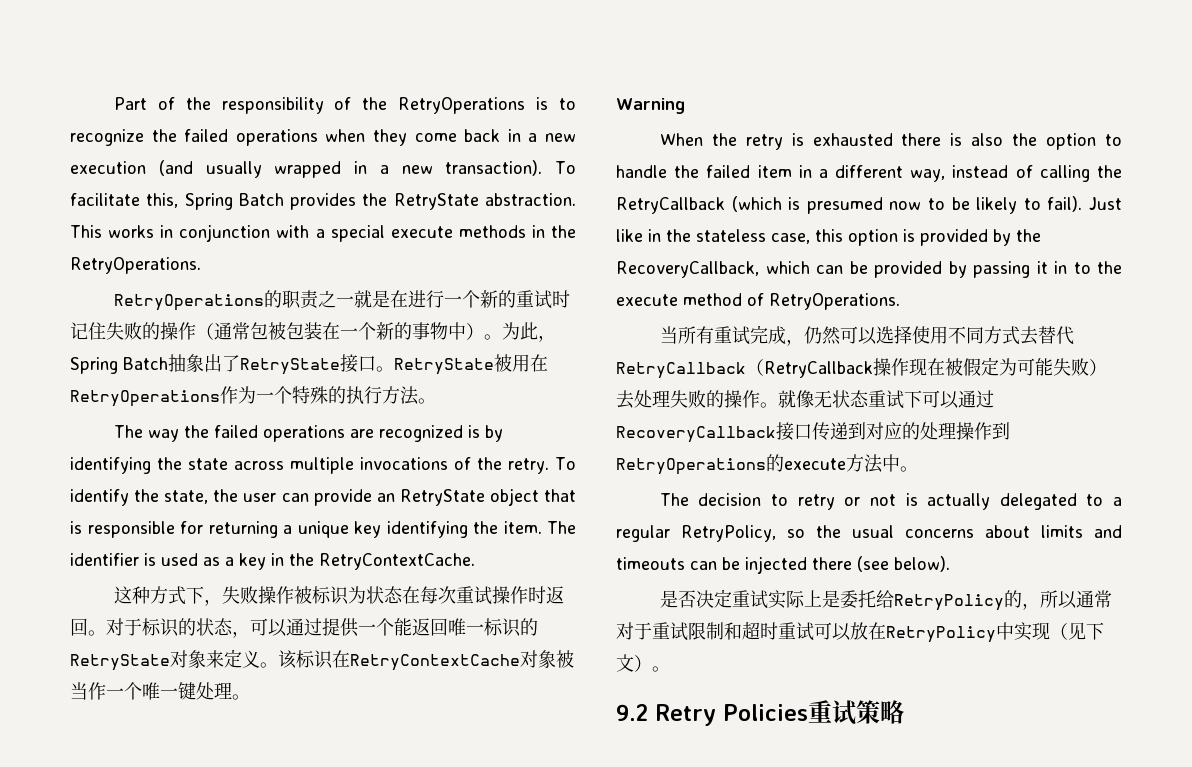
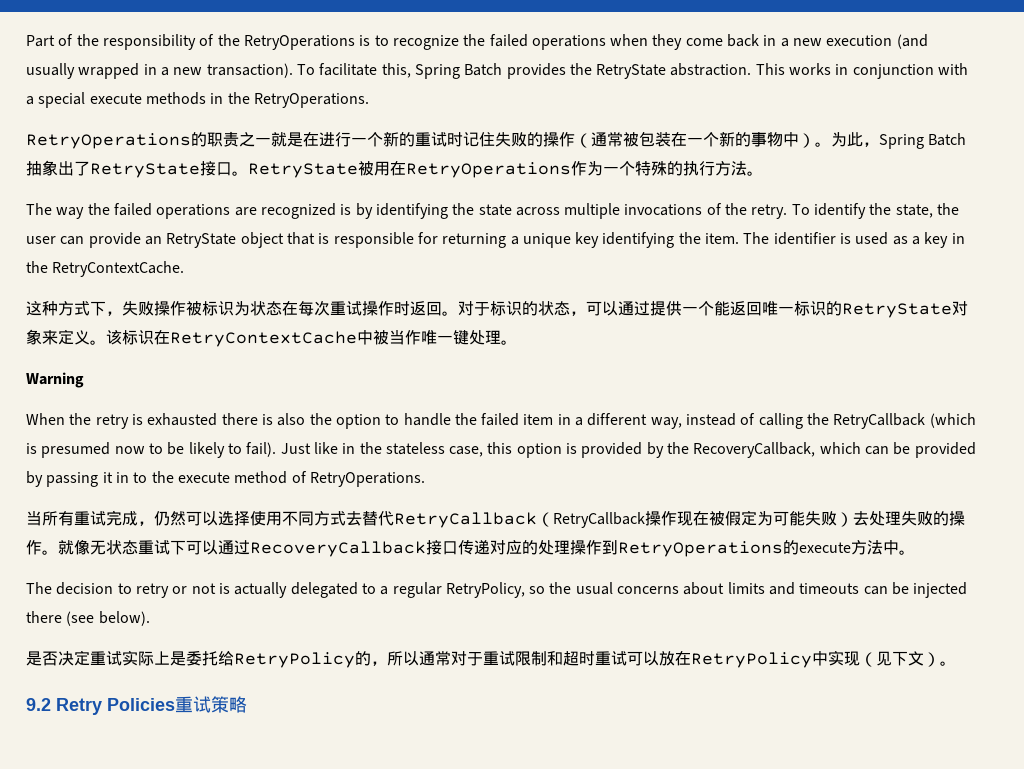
- RetryOperations的职责之一就是在进行一个新的重试时记住失败的操作（通常包被包装在一个新的事物中）。
+ RetryOperations的职责之一就是在进行一个新的重试时记住失败的操作（通常被包装在一个新的事物中）。
- 该标识在RetryContextCache对象被当作一个唯一键处理。
+ 该标识在RetryContextCache中被当作唯一键处理。
- 就像无状态重试下可以通过RecoveryCallback接口传递到对应的处理操作到RetryOperations的execute方法中。
+ 就像无状态重试下可以通过RecoveryCallback接口传递对应的处理操作到RetryOperations的execute方法中。

